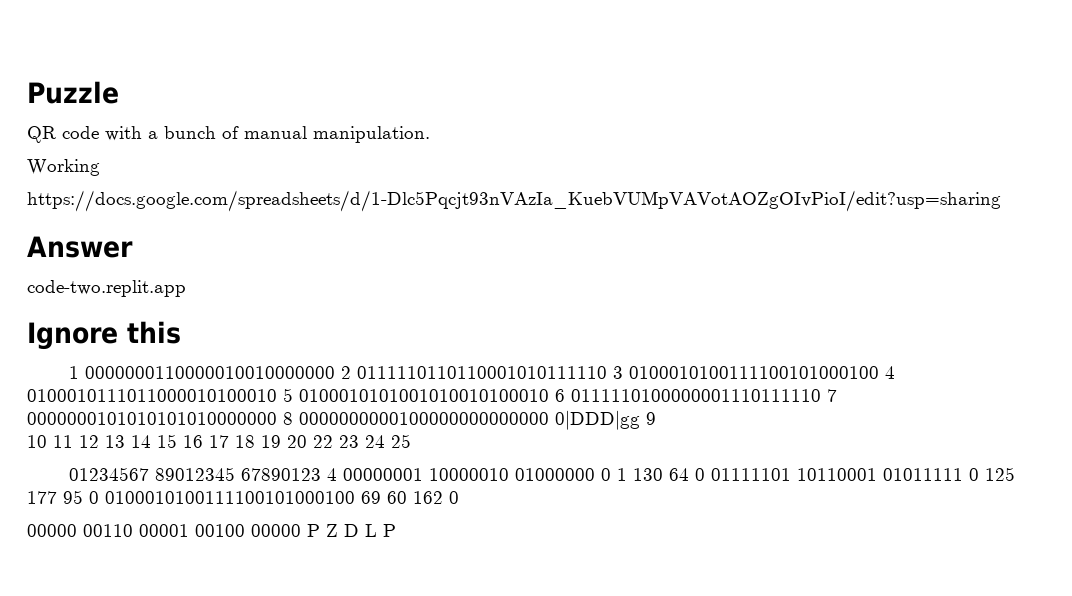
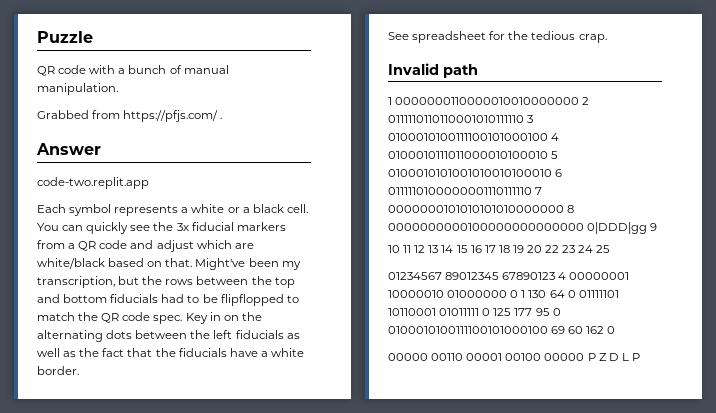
- Working
- https://docs.google.com/spreadsheets/d/1-Dlc5Pqcjt93nVAzIa_KuebVUMpVAVotAOZgOIvPioI/edit?usp=sharing
+ Grabbed from https://pfjs.com/ .
  Answer
  code-two.replit.app
- Ignore this
+ Each symbol represents a white or a black cell. You can quickly see the 3x fiducial markers from a QR code and adjust which are white/black based on that. Might've been my transcription, but the rows between the top and bottom fiducials had to be flipflopped to match the QR code spec. Key in on the alternating dots between the left fiducials as well as the fact that the fiducials have a white border.
+ See spreadsheet for the tedious crap.
+ Invalid path

